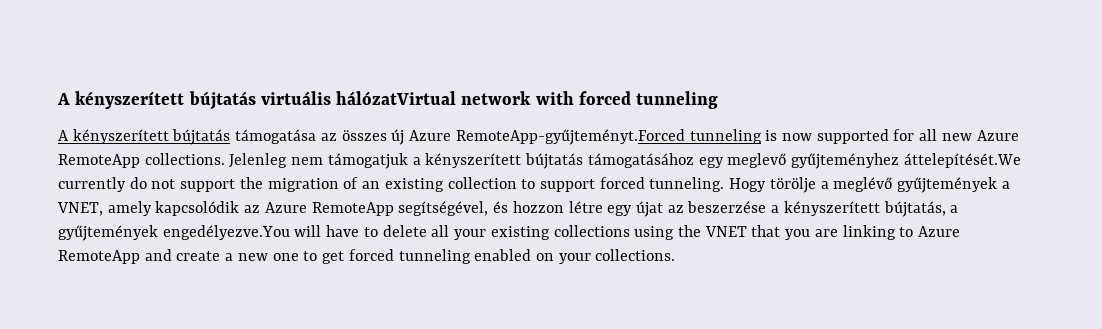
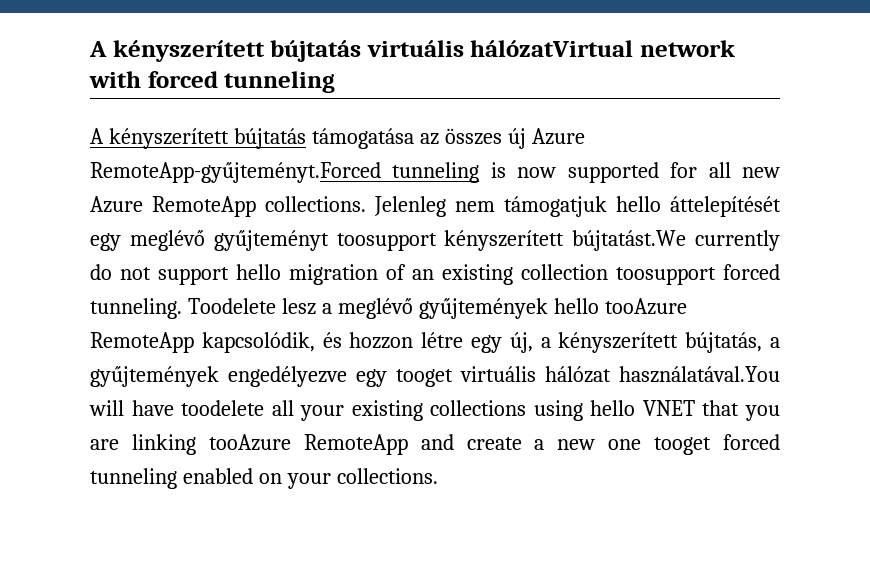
- Jelenleg nem támogatjuk a kényszerített bújtatás támogatásához egy meglevő gyűjteményhez áttelepítését.We currently do not support the migration of an existing collection to support forced tunneling. Hogy törölje a meglévő gyűjtemények a VNET, amely kapcsolódik az Azure RemoteApp segítségével, és hozzon létre egy újat az beszerzése a kényszerített bújtatás, a gyűjtemények engedélyezve.You will have to delete all your existing collections using the VNET that you are linking to Azure RemoteApp and create a new one to get forced tunneling enabled on your collections.
+ Jelenleg nem támogatjuk hello áttelepítését egy meglévő gyűjteményt toosupport kényszerített bújtatást.We currently do not support hello migration of an existing collection toosupport forced tunneling. Toodelete lesz a meglévő gyűjtemények hello tooAzure RemoteApp kapcsolódik, és hozzon létre egy új, a kényszerített bújtatás, a gyűjtemények engedélyezve egy tooget virtuális hálózat használatával.You will have toodelete all your existing collections using hello VNET that you are linking tooAzure RemoteApp and create a new one tooget forced tunneling enabled on your collections.

